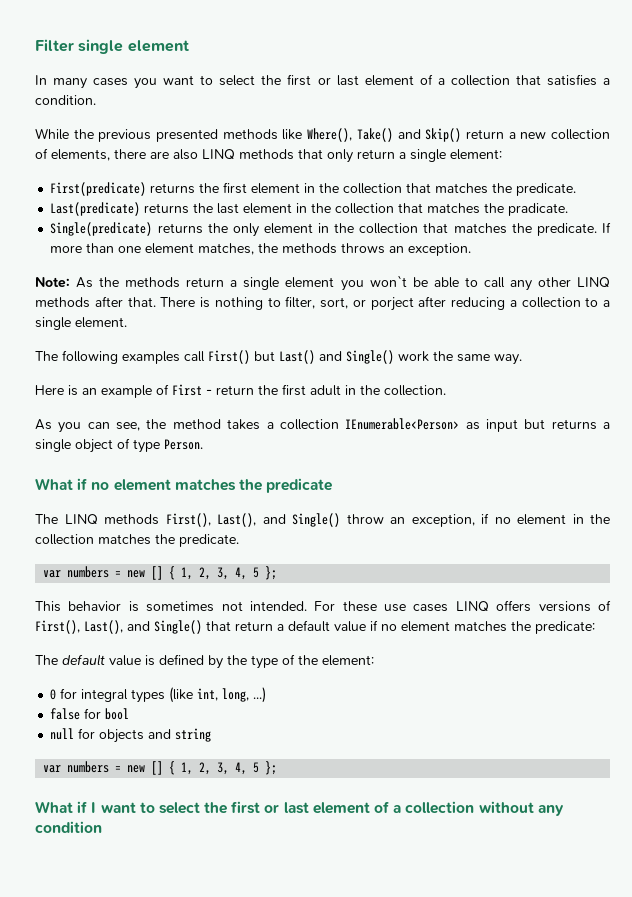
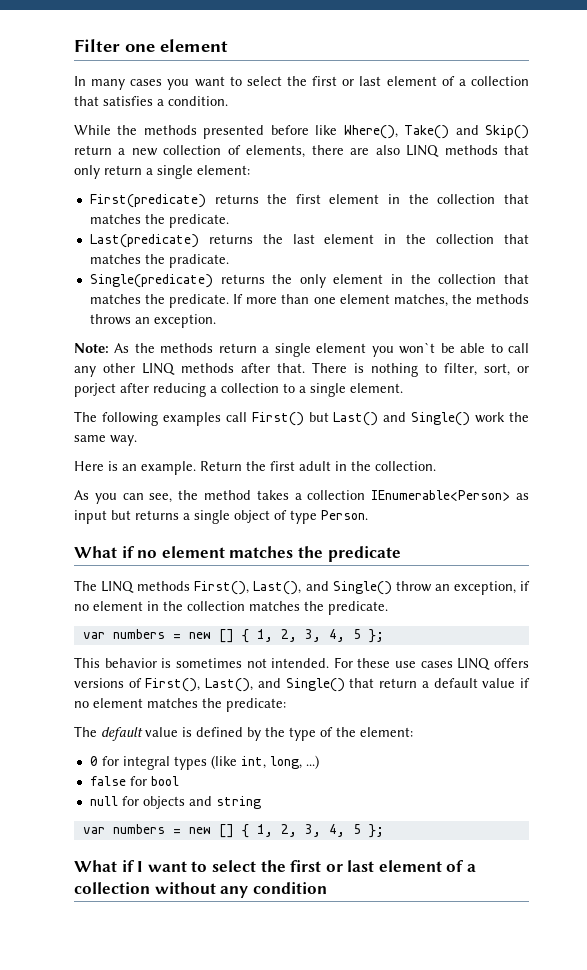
- Filter single element
+ Filter one element
- While the previous presented methods like Where(), Take() and Skip() return a new collection of elements, there are also LINQ methods that only return a single element:
+ While the methods presented before like Where(), Take() and Skip() return a new collection of elements, there are also LINQ methods that only return a single element:
- Here is an example of First - return the first adult in the collection.
+ Here is an example. Return the first adult in the collection.

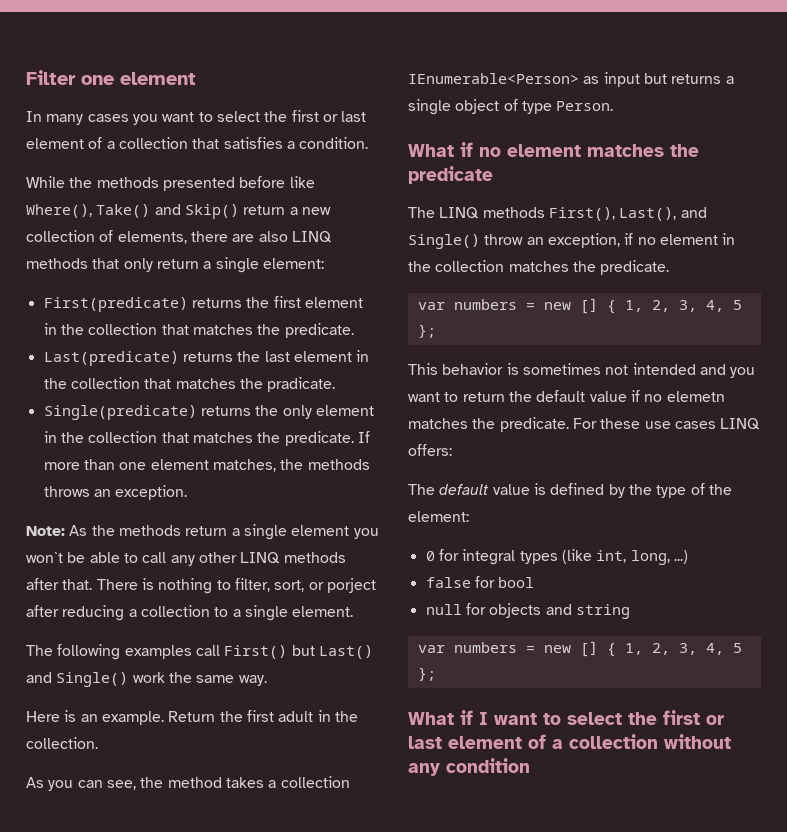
- This behavior is sometimes not intended.
+ This behavior is sometimes not intended and you want to return the default value if no elemetn matches the predicate.
- For these use cases LINQ offers versions of First(), Last(), and Single() that return a default value if no element matches the predicate:
+ For these use cases LINQ offers:

